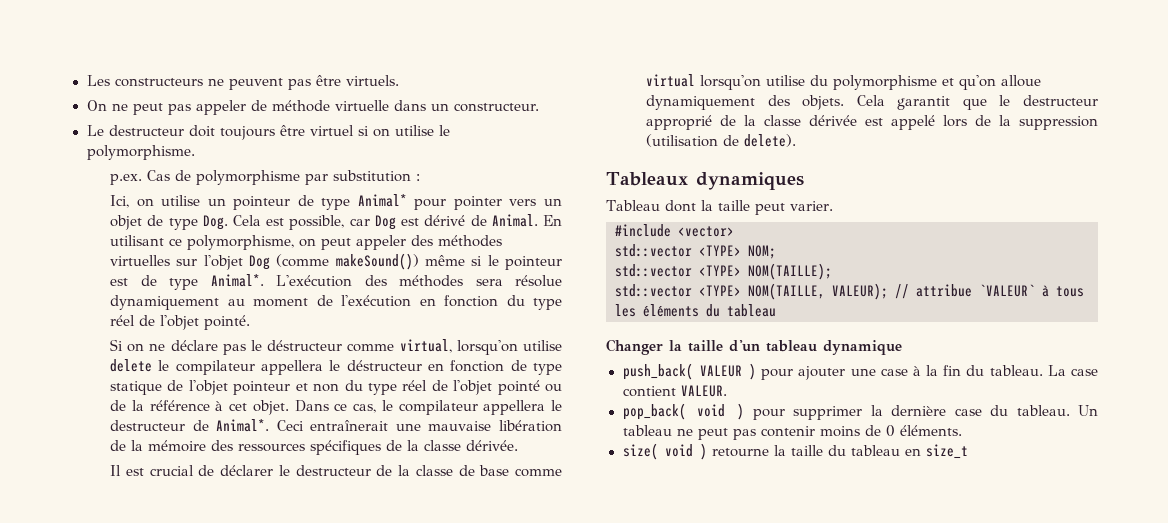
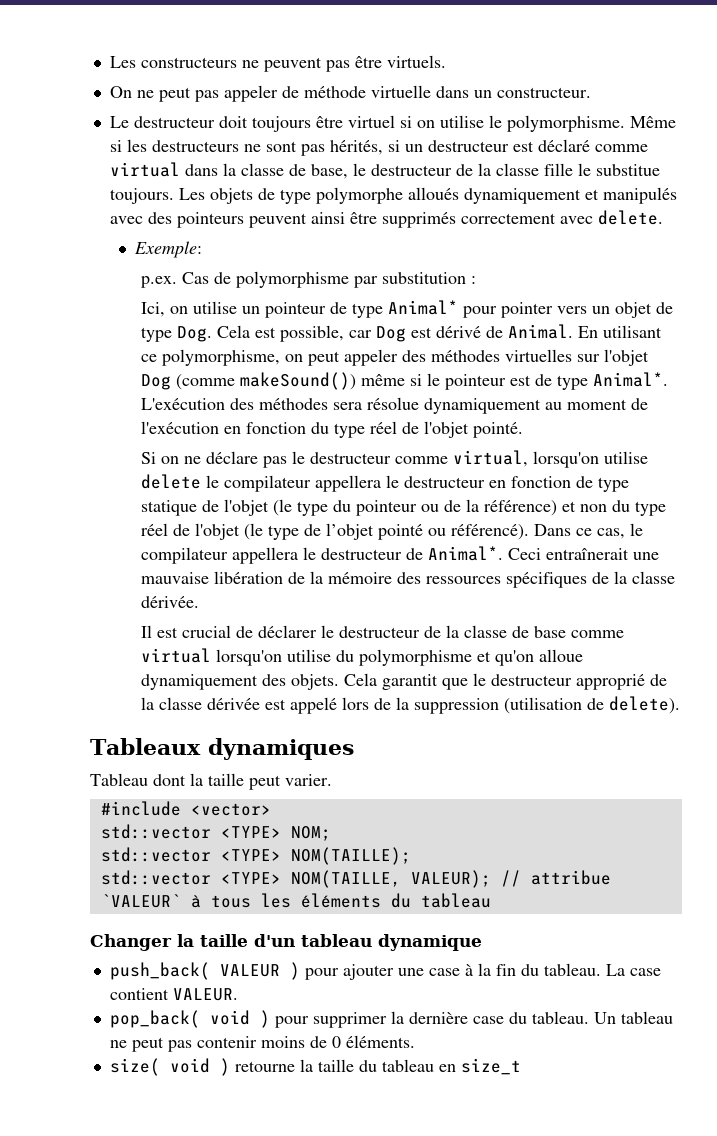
+ Même si les destructeurs ne sont pas hérités, si un destructeur est déclaré comme virtual dans la classe de base, le destructeur de la classe fille le substitue toujours. Les objets de type polymorphe alloués dynamiquement et manipulés avec des pointeurs peuvent ainsi être supprimés correctement avec delete.
+ Exemple:
- Si on ne déclare pas le déstructeur comme virtual, lorsqu'on utilise delete le compilateur appellera le déstructeur en fonction de type statique de l'objet pointeur et non du type réel de l'objet pointé ou de la référence à cet objet.
+ Si on ne déclare pas le destructeur comme virtual, lorsqu'on utilise delete le compilateur appellera le destructeur en fonction de type statique de l'objet (le type du pointeur ou de la référence) et non du type réel de l'objet (le type de l’objet pointé ou référencé).

